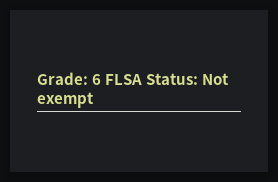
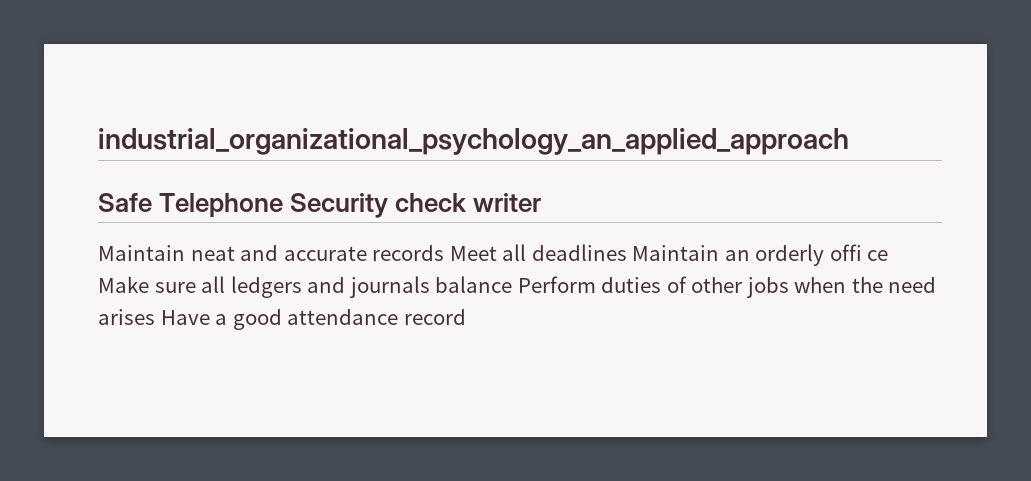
- Grade: 6 FLSA Status: Not exempt
+ industrial_organizational_psychology_an_applied_approach
+ Safe Telephone Security check writer
+ Maintain neat and accurate records Meet all deadlines Maintain an orderly offi ce Make sure all ledgers and journals balance Perform duties of other jobs when the need arises Have a good attendance record

